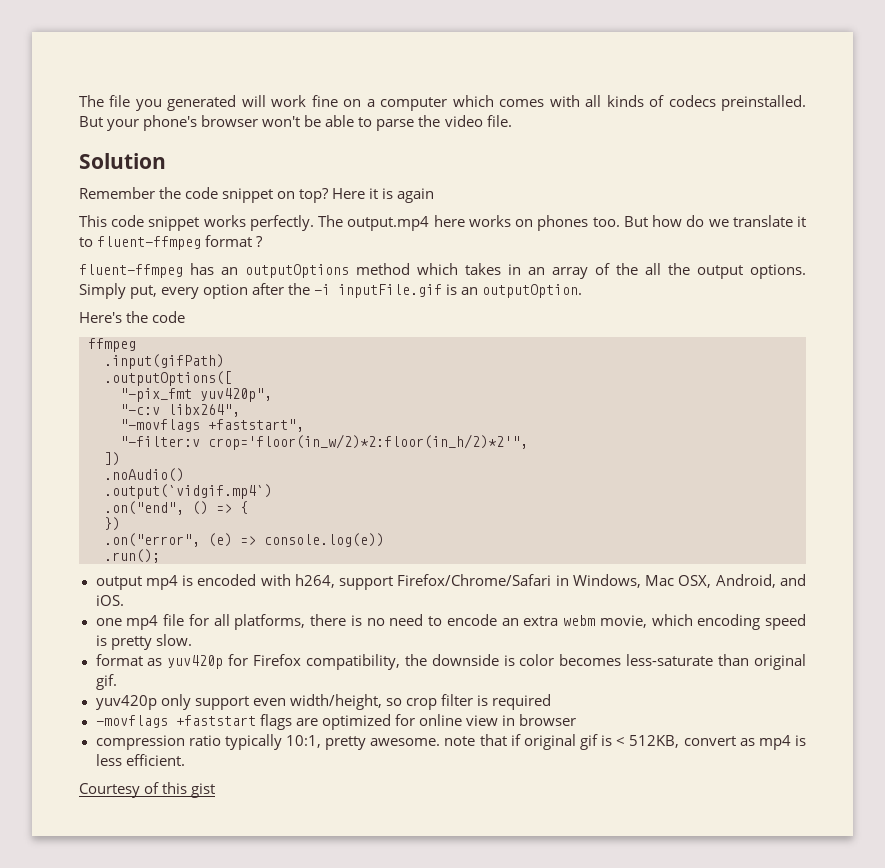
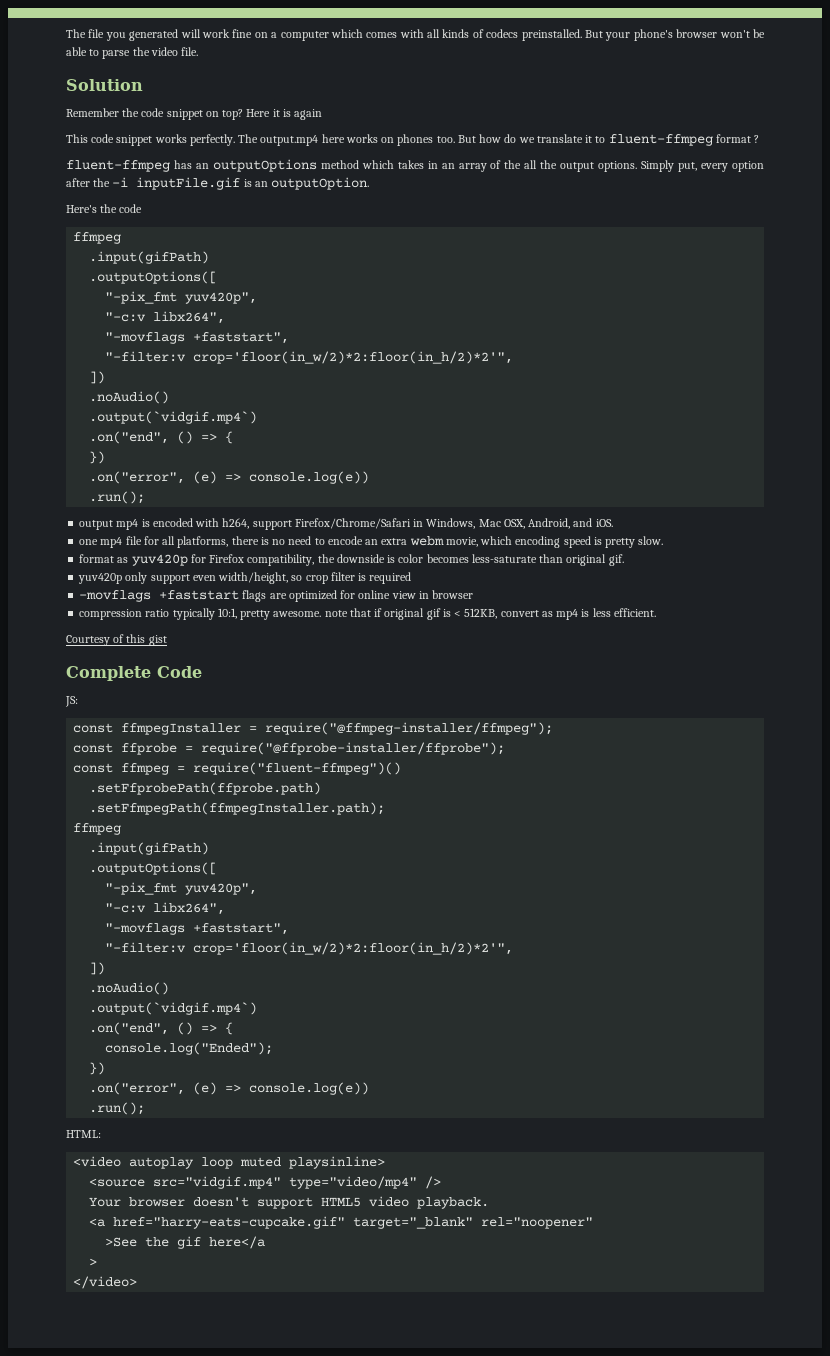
+ Complete Code
+ JS:
+ const ffmpegInstaller = require("@ffmpeg-installer/ffmpeg");
+ const ffprobe = require("@ffprobe-installer/ffprobe");
+ const ffmpeg = require("fluent-ffmpeg")()
+ .setFfprobePath(ffprobe.path)
+ .setFfmpegPath(ffmpegInstaller.path);
+ ffmpeg
+ .input(gifPath)
+ .outputOptions([
+ "-pix_fmt yuv420p",
+ "-c:v libx264",
+ "-movflags +faststart",
+ "-filter:v crop='floor(in_w/2)*2:floor(in_h/2)*2'",
+ ])
+ .noAudio()
+ .output(`vidgif.mp4`)
+ .on("end", () => {
+ console.log("Ended");
+ })
+ .on("error", (e) => console.log(e))
+ .run();
+ HTML:
+ <video autoplay loop muted playsinline>
+ <source src="vidgif.mp4" type="video/mp4" />
+ Your browser doesn't support HTML5 video playback.
+ <a href="harry-eats-cupcake.gif" target="_blank" rel="noopener"
+ >See the gif here</a
+ >
+ </video>

